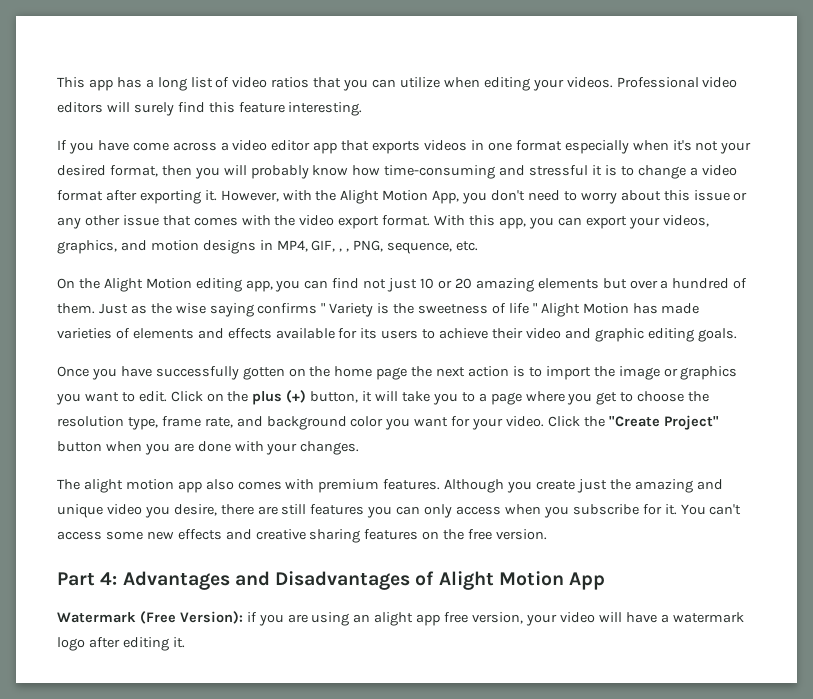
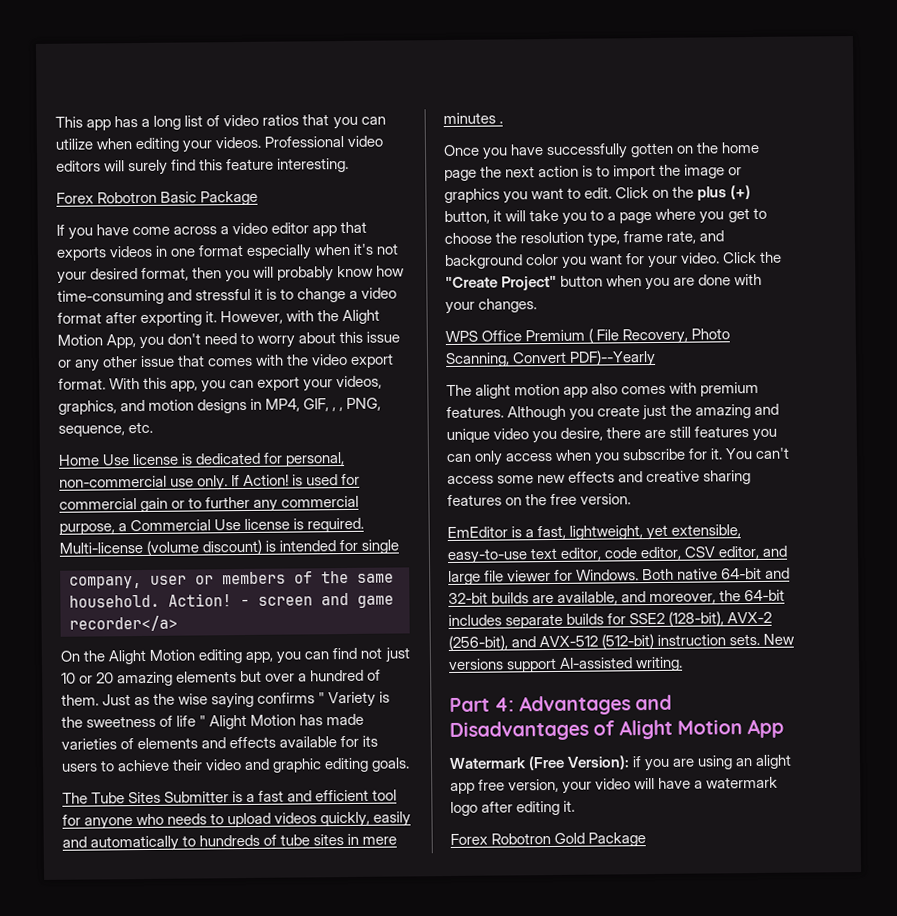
+ Forex Robotron Basic Package
+ Home Use license is dedicated for personal, non-commercial use only. If Action! is used for commercial gain or to further any commercial purpose, a Commercial Use license is required. Multi-license (volume discount) is intended for single
+ company, user or members of the same household. Action! - screen and game recorder</a>
+ The Tube Sites Submitter is a fast and efficient tool for anyone who needs to upload videos quickly, easily and automatically to hundreds of tube sites in mere minutes .
+ WPS Office Premium ( File Recovery, Photo Scanning, Convert PDF)--Yearly
+ EmEditor is a fast, lightweight, yet extensible, easy-to-use text editor, code editor, CSV editor, and large file viewer for Windows. Both native 64-bit and 32-bit builds are available, and moreover, the 64-bit includes separate builds for SSE2 (128-bit), AVX-2 (256-bit), and AVX-512 (512-bit) instruction sets. New versions support AI-assisted writing.
+ Forex Robotron Gold Package

